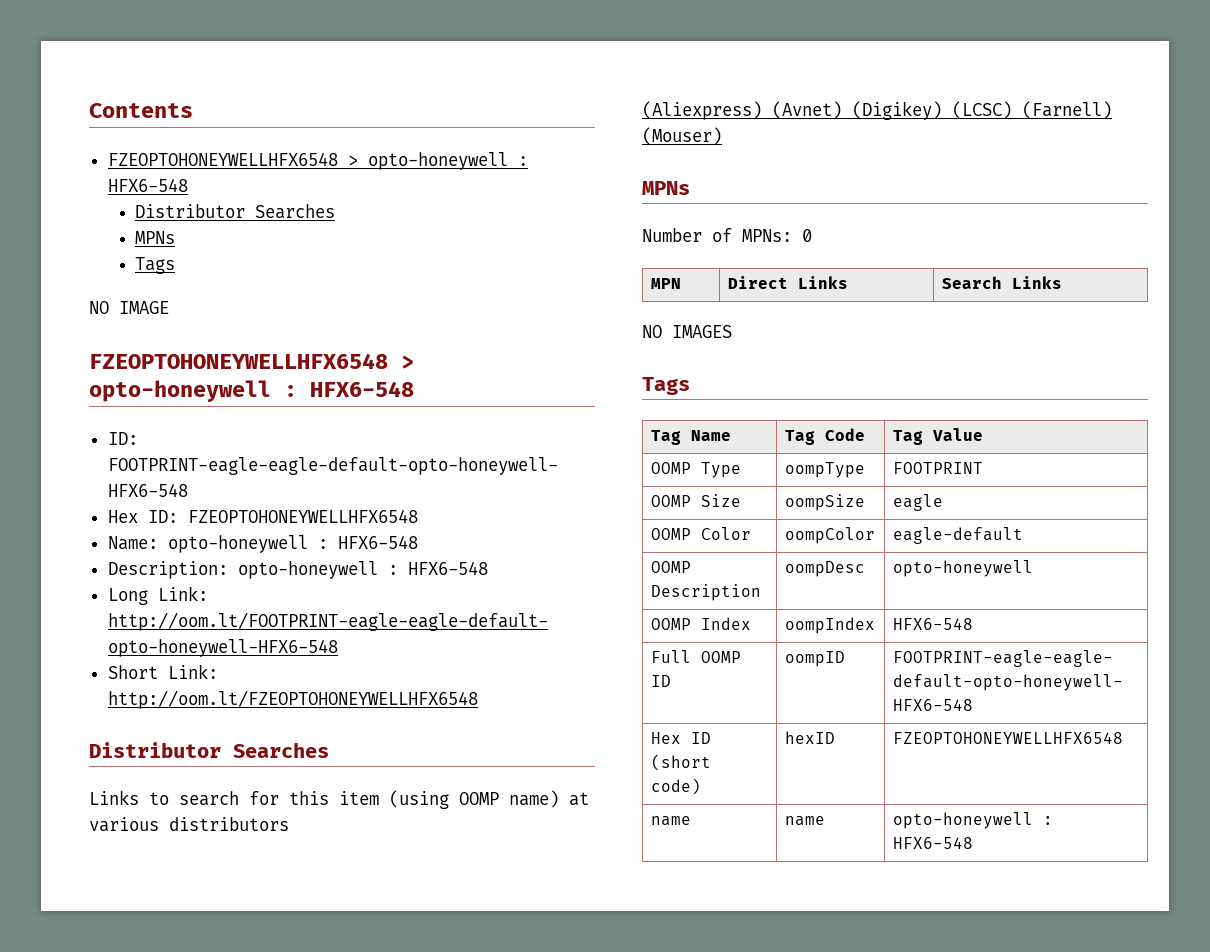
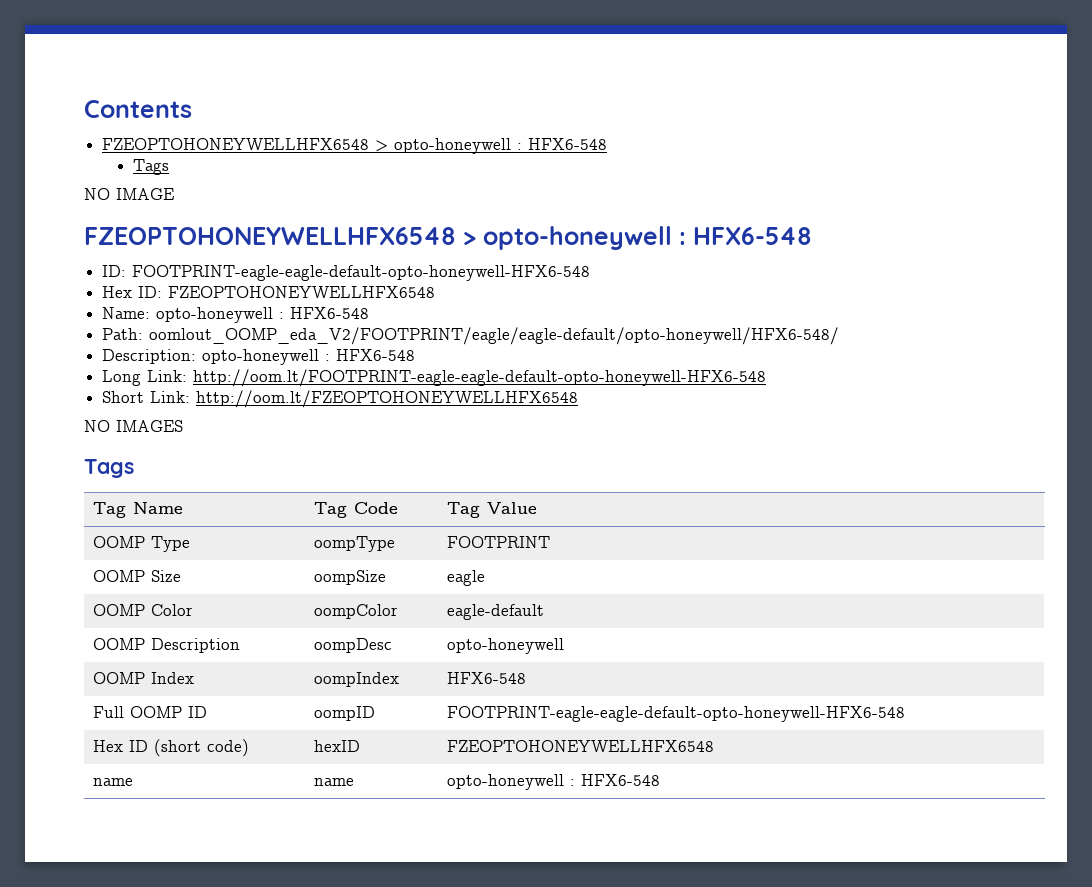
  Contents
  FZEOPTOHONEYWELLHFX6548 > opto-honeywell : HFX6-548
- Distributor Searches
- MPNs
+ Path: oomlout_OOMP_eda_V2/FOOTPRINT/eagle/eagle-default/opto-honeywell/HFX6-548/
  Short Link: http://oom.lt/FZEOPTOHONEYWELLHFX6548
- Distributor Searches
- Links to search for this item (using OOMP name) at various distributors
- (Aliexpress) (Avnet) (Digikey) (LCSC) (Farnell) (Mouser)
- MPNs
- Number of MPNs: 0
- MPN | Direct Links | Search Links

